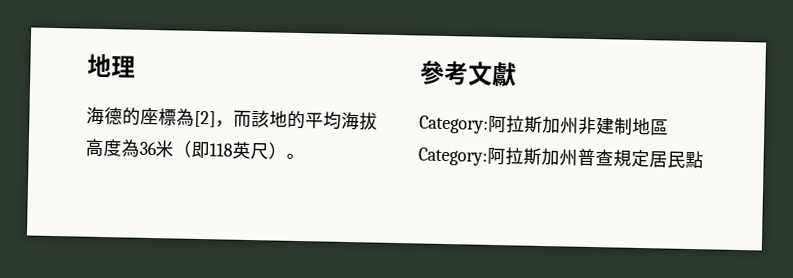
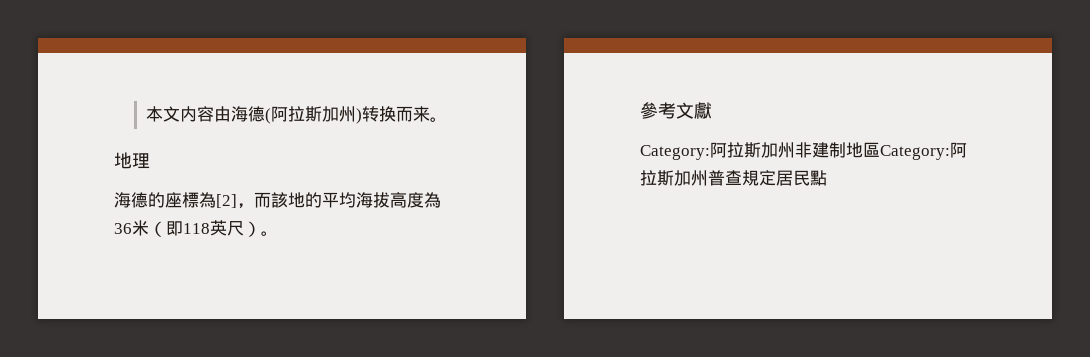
+ 本文内容由海德(阿拉斯加州)转换而来。

